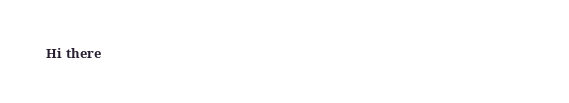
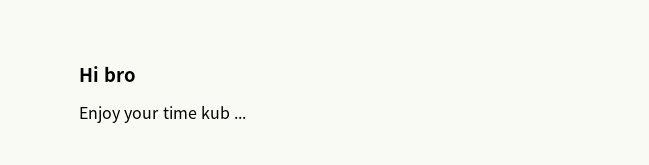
- Hi there
+ Hi bro
+ Enjoy your time kub ...

